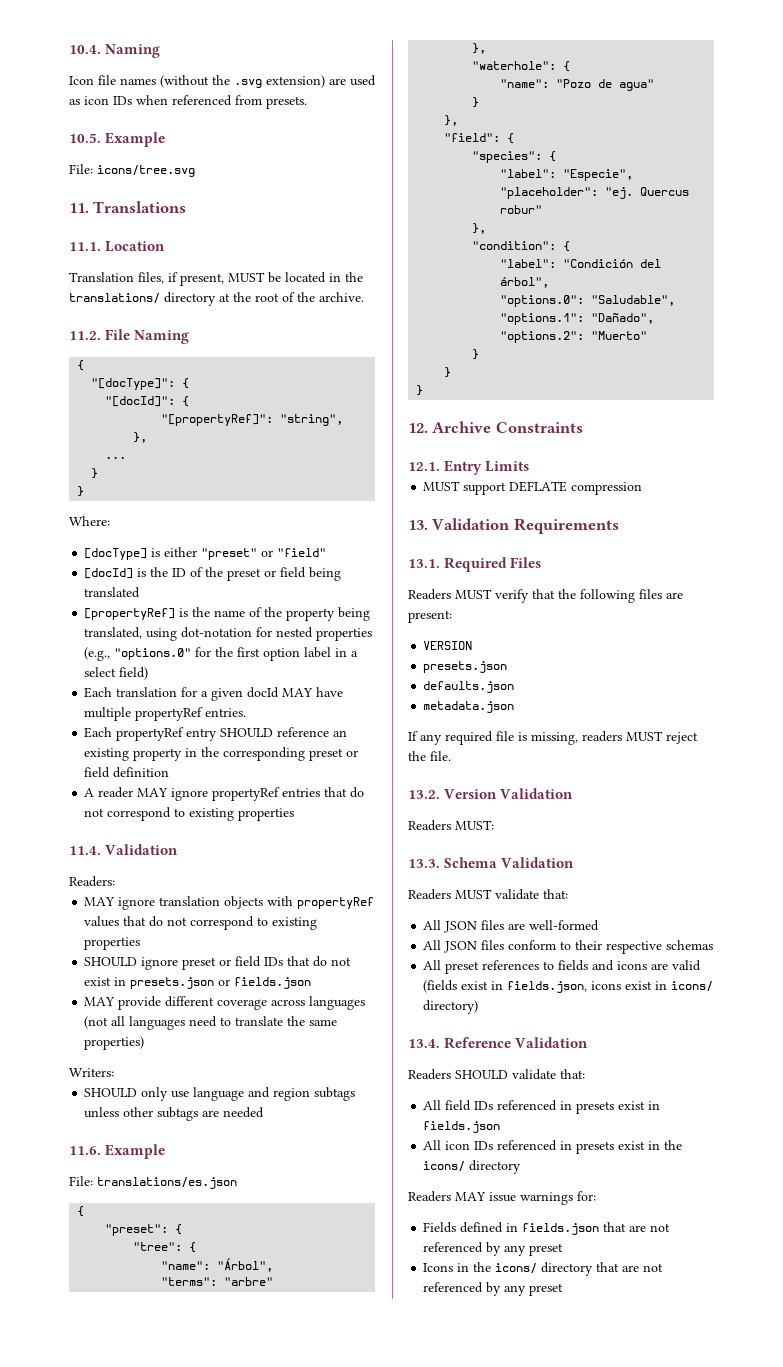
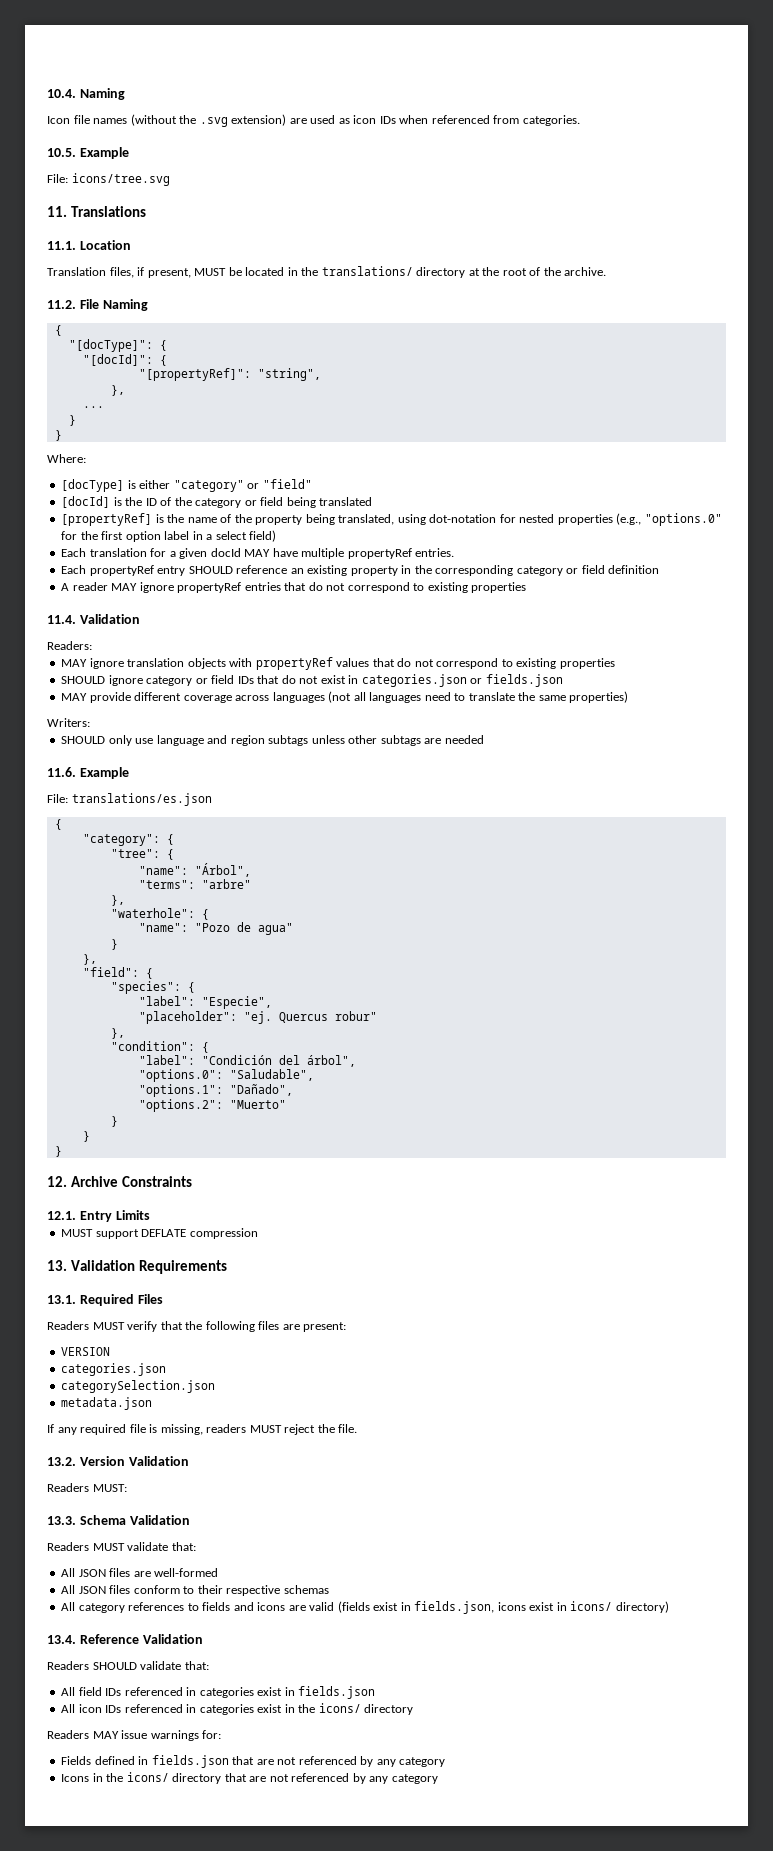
- Icon file names (without the .svg extension) are used as icon IDs when referenced from presets.
+ Icon file names (without the .svg extension) are used as icon IDs when referenced from categories.
- [docType] is either "preset" or "field"
+ [docType] is either "category" or "field"
- [docId] is the ID of the preset or field being translated
+ [docId] is the ID of the category or field being translated
- Each propertyRef entry SHOULD reference an existing property in the corresponding preset or field definition
+ Each propertyRef entry SHOULD reference an existing property in the corresponding category or field definition
- SHOULD ignore preset or field IDs that do not exist in presets.json or fields.json
+ SHOULD ignore category or field IDs that do not exist in categories.json or fields.json
- "preset": {
+ "category": {
  VERSION
- presets.json
- defaults.json
+ categories.json
+ categorySelection.json
- All preset references to fields and icons are valid (fields exist in fields.json, icons exist in icons/ directory)
+ All category references to fields and icons are valid (fields exist in fields.json, icons exist in icons/ directory)
- All field IDs referenced in presets exist in fields.json
+ All field IDs referenced in categories exist in fields.json
- All icon IDs referenced in presets exist in the icons/ directory
+ All icon IDs referenced in categories exist in the icons/ directory
- Fields defined in fields.json that are not referenced by any preset
+ Fields defined in fields.json that are not referenced by any category
- Icons in the icons/ directory that are not referenced by any preset
+ Icons in the icons/ directory that are not referenced by any category

